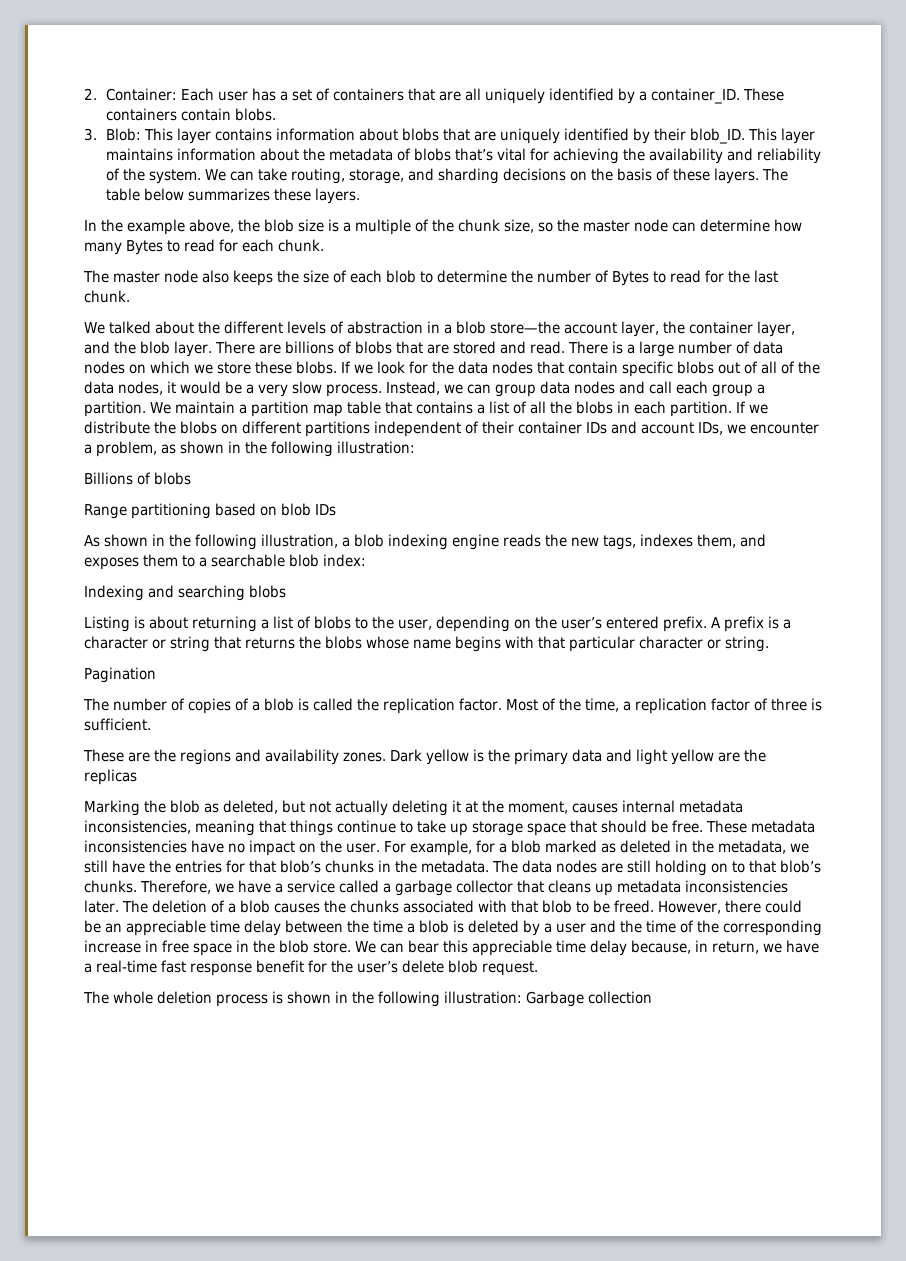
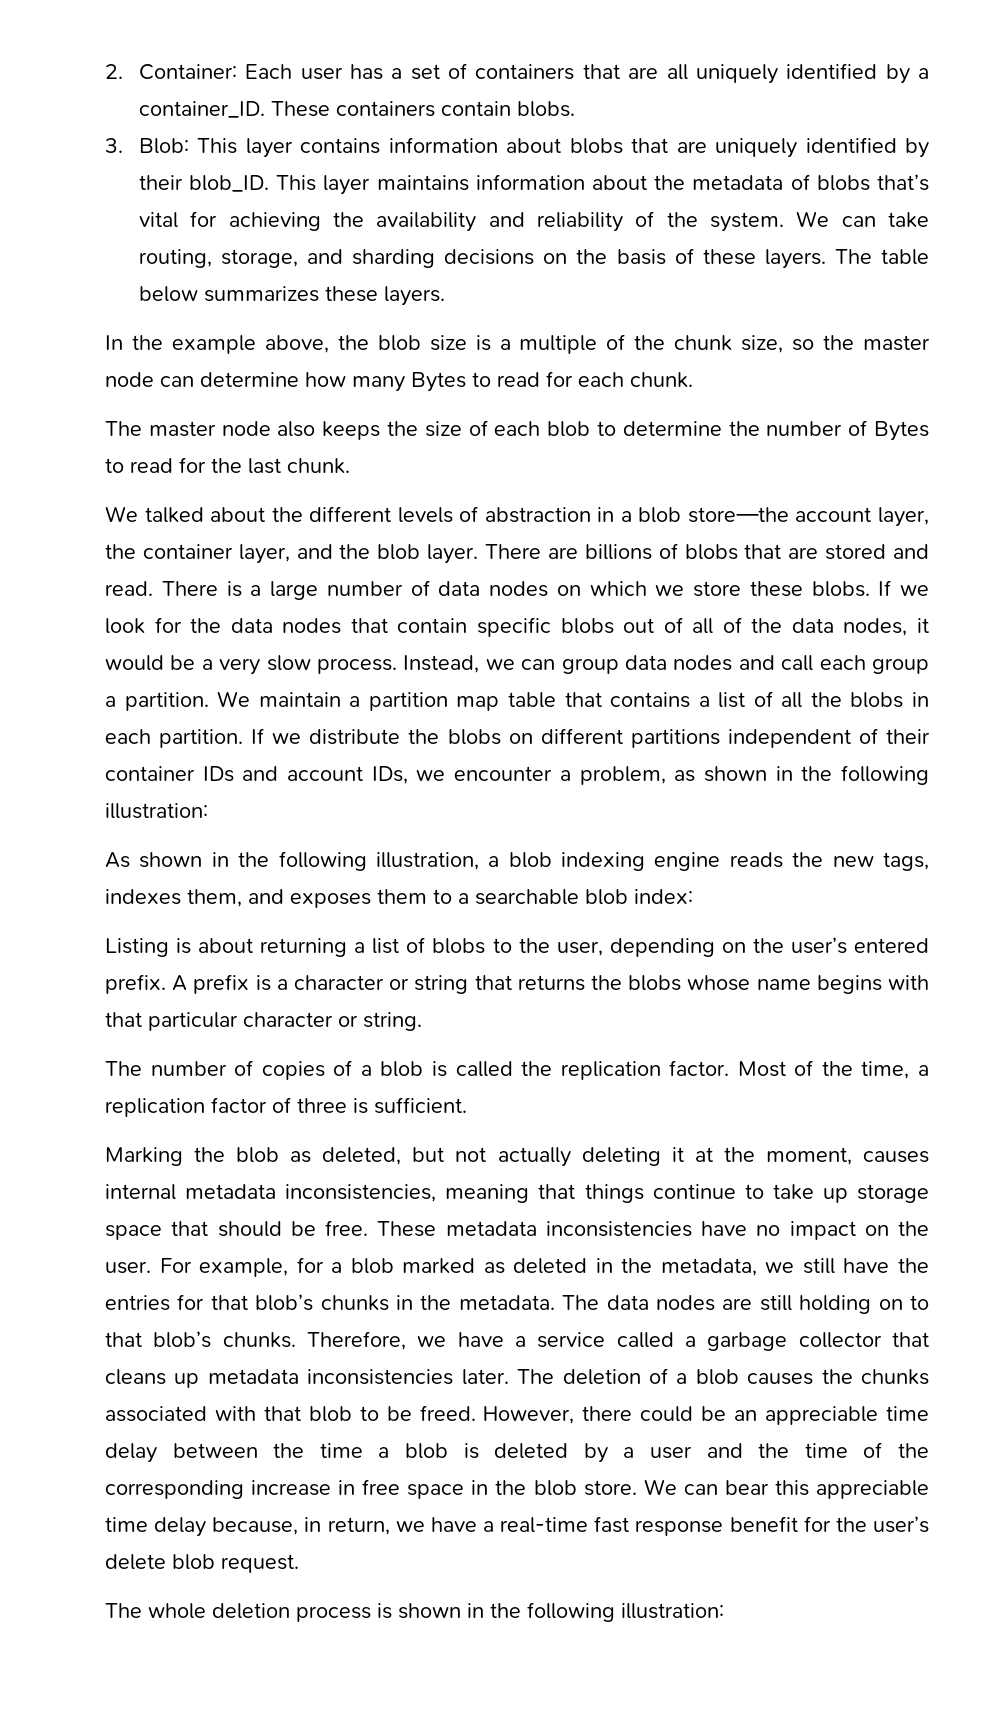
- Billions of blobs
- Range partitioning based on blob IDs
- Indexing and searching blobs
- Pagination
- These are the regions and availability zones. Dark yellow is the primary data and light yellow are the replicas
- The whole deletion process is shown in the following illustration: Garbage collection
+ The whole deletion process is shown in the following illustration:

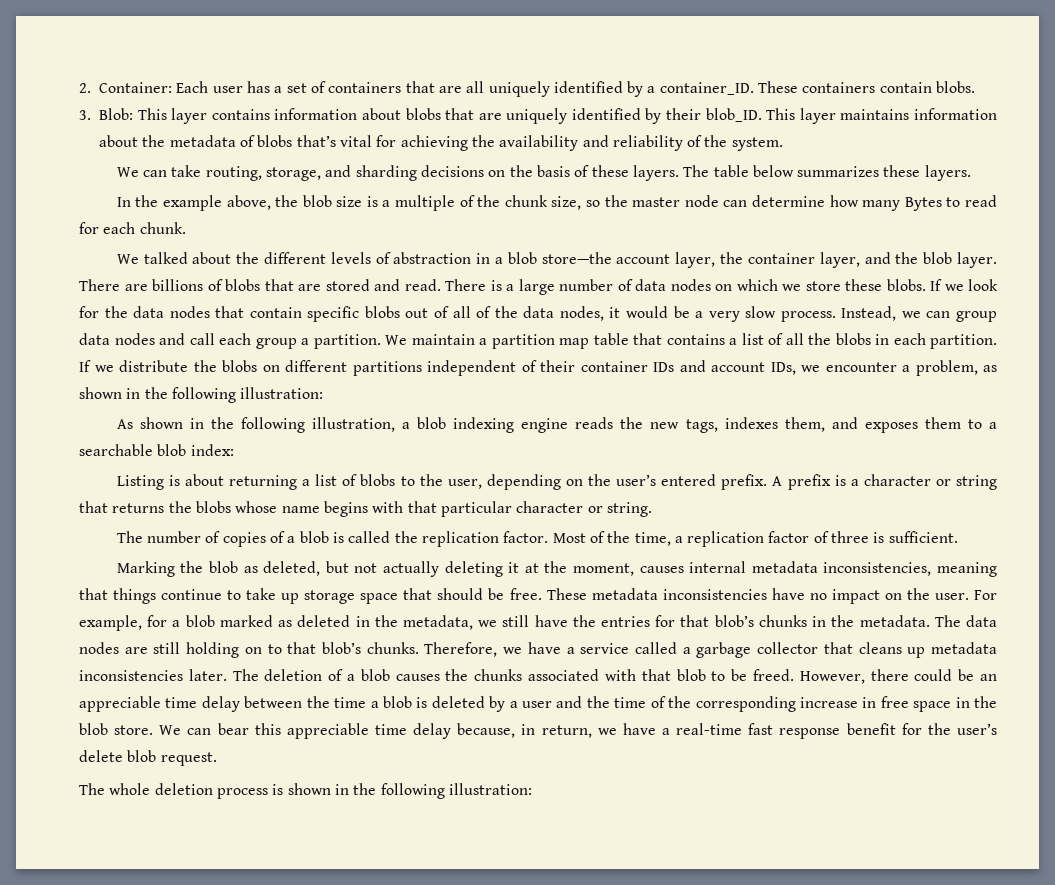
- This layer maintains information about the metadata of blobs that’s vital for achieving the availability and reliability of the system. We can take routing, storage, and sharding decisions on the basis of these layers.
+ This layer maintains information about the metadata of blobs that’s vital for achieving the availability and reliability of the system.
+ We can take routing, storage, and sharding decisions on the basis of these layers.
- The master node also keeps the size of each blob to determine the number of Bytes to read for the last chunk.

